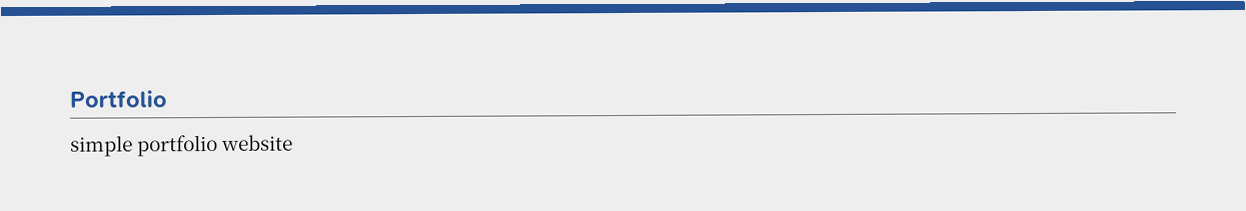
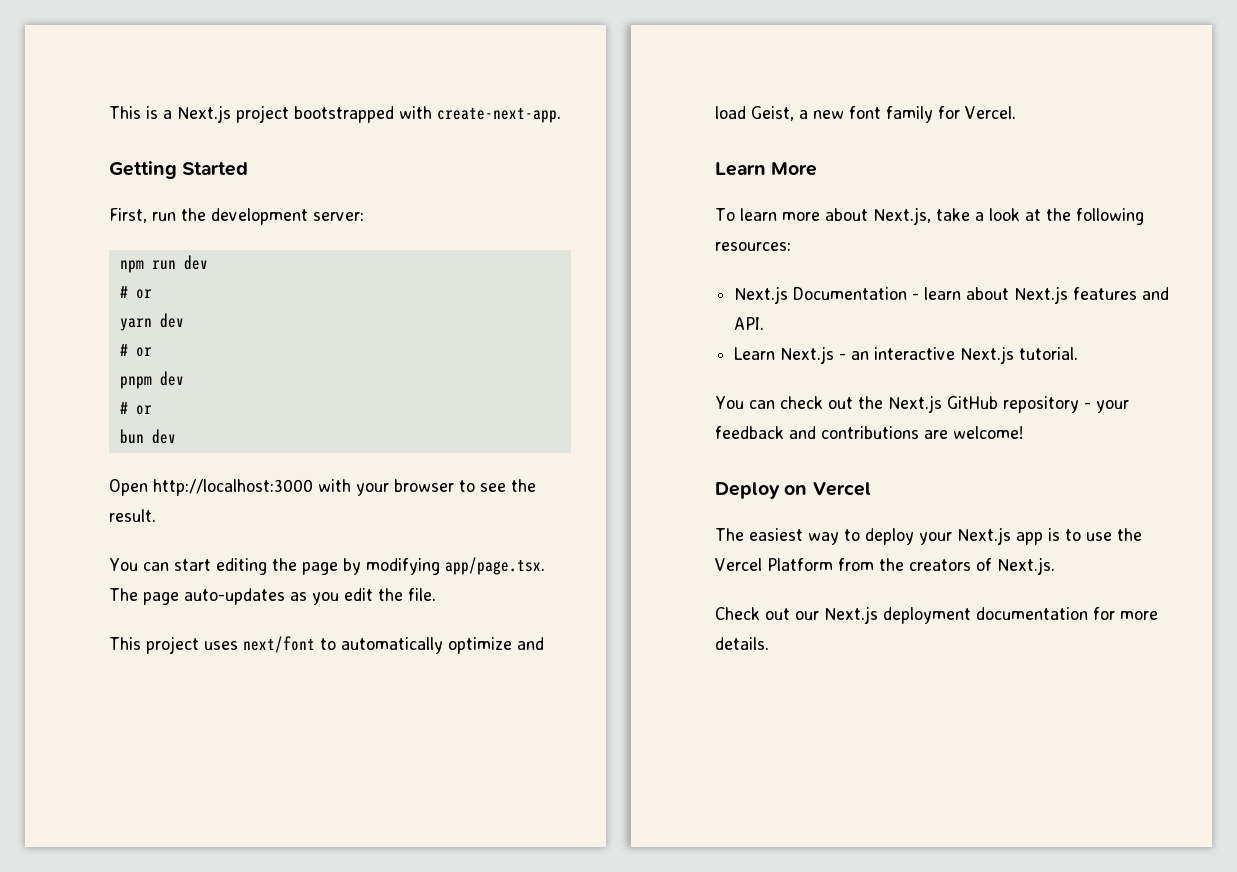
- Portfolio
- simple portfolio website
+ This is a Next.js project bootstrapped with create-next-app.
+ Getting Started
+ First, run the development server:
+ npm run dev
+ # or
+ yarn dev
+ # or
+ pnpm dev
+ # or
+ bun dev
+ Open http://localhost:3000 with your browser to see the result.
+ You can start editing the page by modifying app/page.tsx. The page auto-updates as you edit the file.
+ This project uses next/font to automatically optimize and load Geist, a new font family for Vercel.
+ Learn More
+ To learn more about Next.js, take a look at the following resources:
+ Next.js Documentation - learn about Next.js features and API.
+ Learn Next.js - an interactive Next.js tutorial.
+ You can check out the Next.js GitHub repository - your feedback and contributions are welcome!
+ Deploy on Vercel
+ The easiest way to deploy your Next.js app is to use the Vercel Platform from the creators of Next.js.
+ Check out our Next.js deployment documentation for more details.

